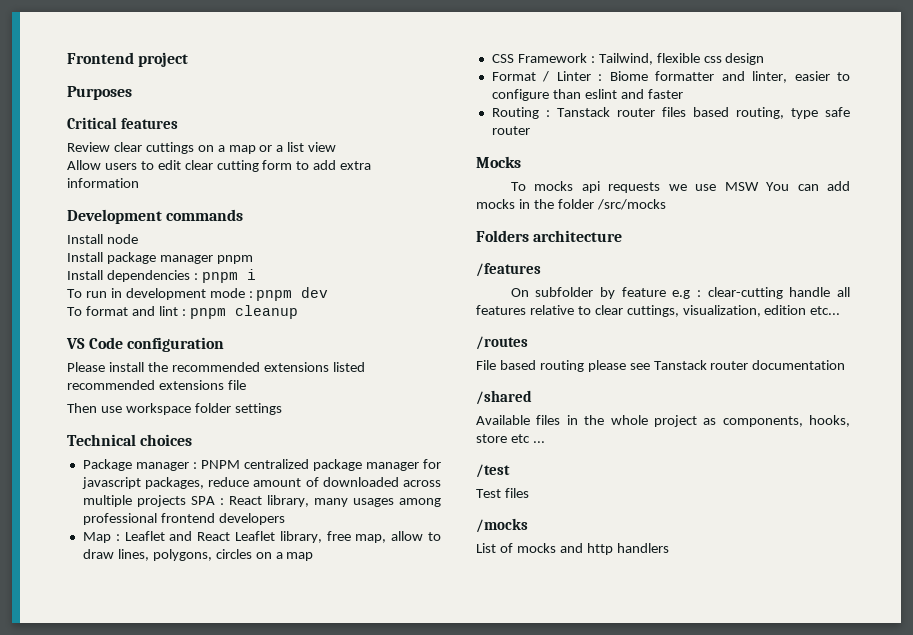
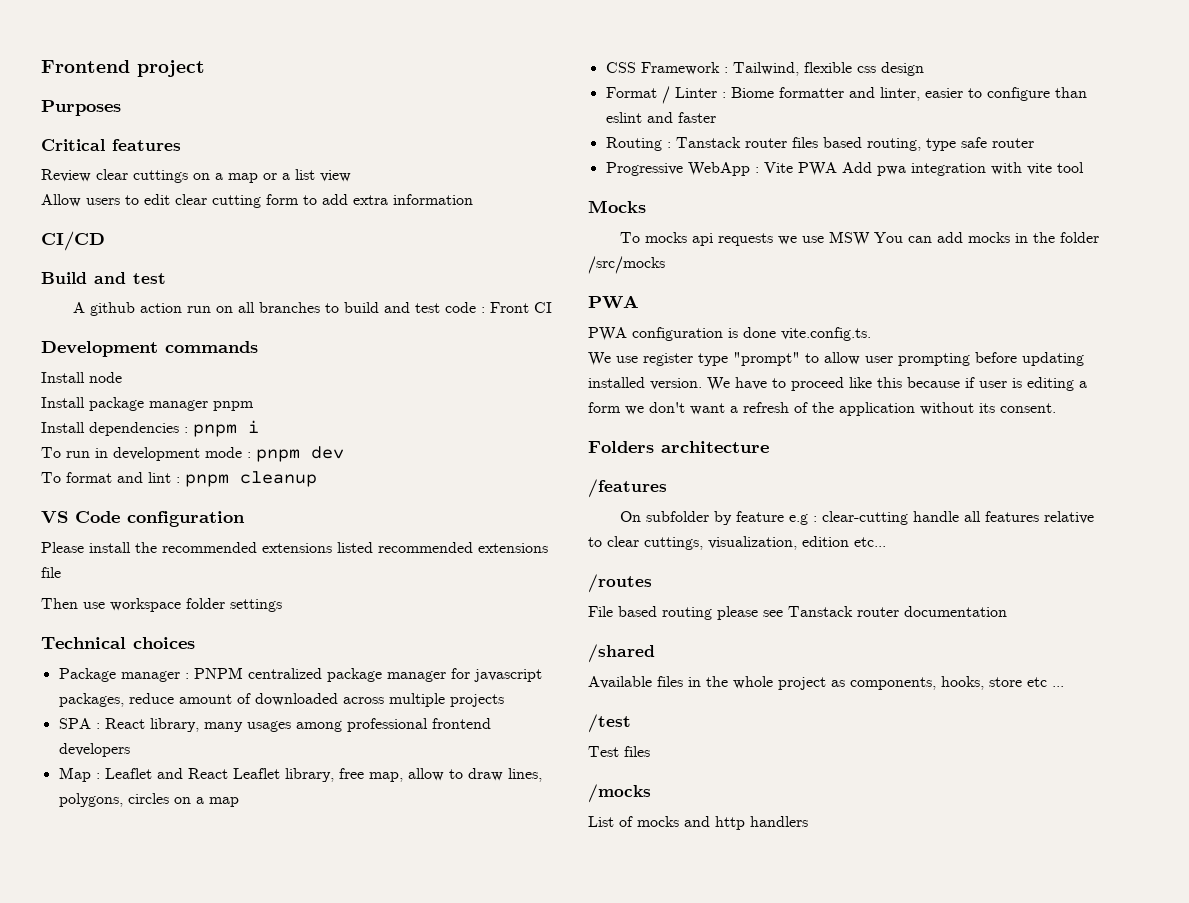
+ CI/CD
+ Build and test
+ A github action run on all branches to build and test code : Front CI
- Package manager : PNPM centralized package manager for javascript packages, reduce amount of downloaded across multiple projects SPA : React library, many usages among professional frontend developers
+ Package manager : PNPM centralized package manager for javascript packages, reduce amount of downloaded across multiple projects
+ SPA : React library, many usages among professional frontend developers
+ Progressive WebApp : Vite PWA Add pwa integration with vite tool
  To mocks api requests we use MSW You can add mocks in the folder /src/mocks
+ PWA
+ PWA configuration is done vite.config.ts.
+ We use register type "prompt" to allow user prompting before updating installed version. We have to proceed like this because if user is editing a form we don't want a refresh of the application without its consent.

